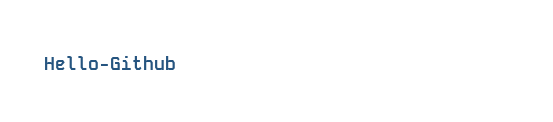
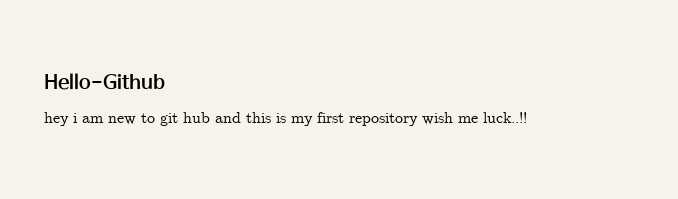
+ hey i am new to git hub and this is my first repository wish me luck..!!

